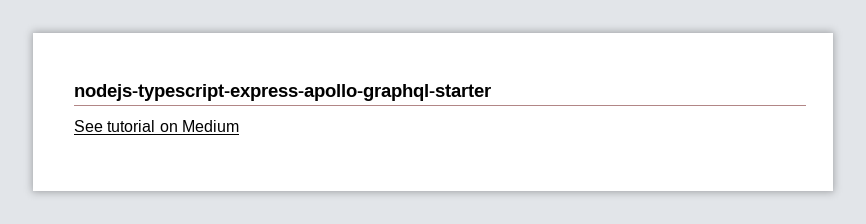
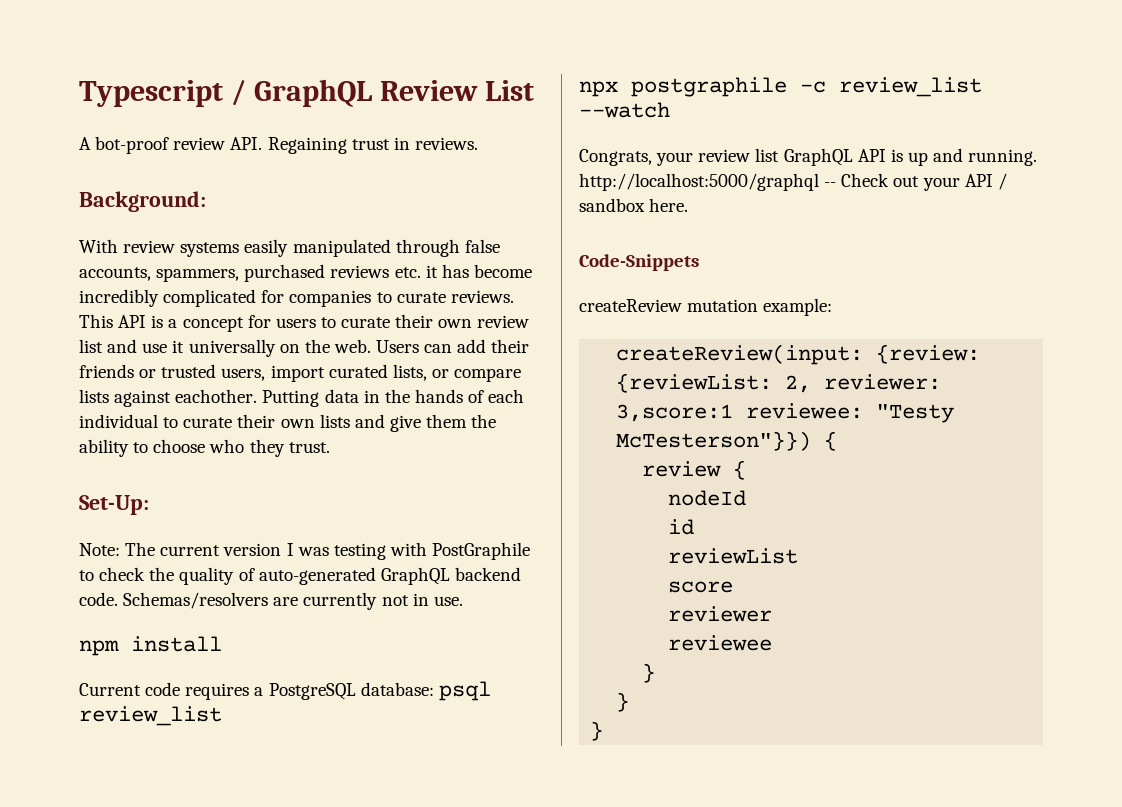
- nodejs-typescript-express-apollo-graphql-starter
- See tutorial on Medium
+ Typescript / GraphQL Review List
+ A bot-proof review API. Regaining trust in reviews.
+ Background:
+ With review systems easily manipulated through false accounts, spammers, purchased reviews etc. it has become incredibly complicated for companies to curate reviews. This API is a concept for users to curate their own review list and use it universally on the web. Users can add their friends or trusted users, import curated lists, or compare lists against eachother. Putting data in the hands of each individual to curate their own lists and give them the ability to choose who they trust.
+ Set-Up:
+ Note: The current version I was testing with PostGraphile to check the quality of auto-generated GraphQL backend code. Schemas/resolvers are currently not in use.
+ npm install
+ Current code requires a PostgreSQL database: psql review_list
+ npx postgraphile -c review_list --watch
+ Congrats, your review list GraphQL API is up and running. http://localhost:5000/graphql -- Check out your API / sandbox here.
+ Code-Snippets
+ createReview mutation example:
+ createReview(input: {review: {reviewList: 2, reviewer: 3,score:1 reviewee: "Testy McTesterson"}}) {
+ review {
+ nodeId
+ id
+ reviewList
+ score
+ reviewer
+ reviewee
+ }
+ }
+ }

